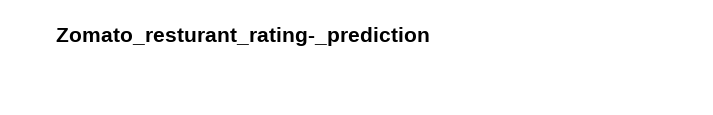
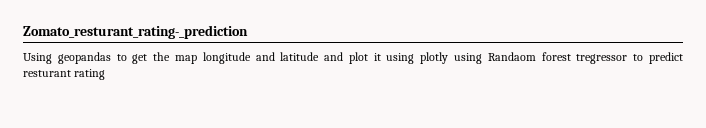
+ Using geopandas to get the map longitude and latitude and plot it using plotly using Randaom forest tregressor to predict resturant rating

